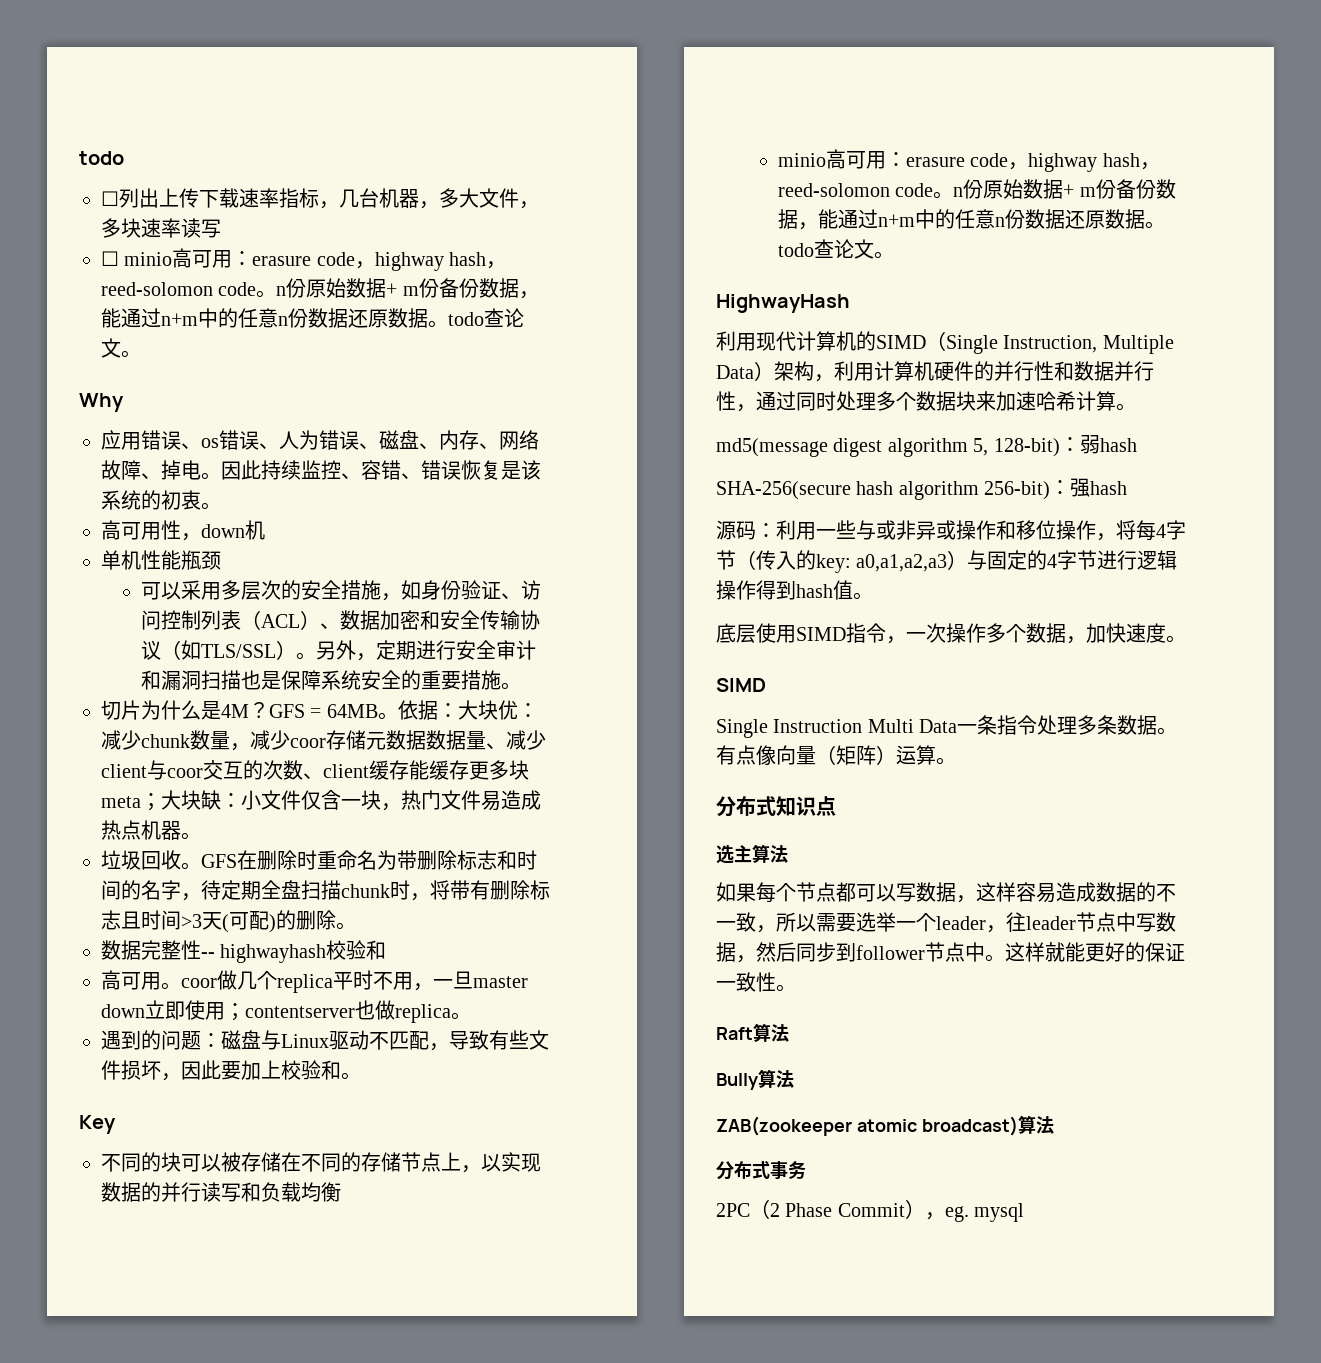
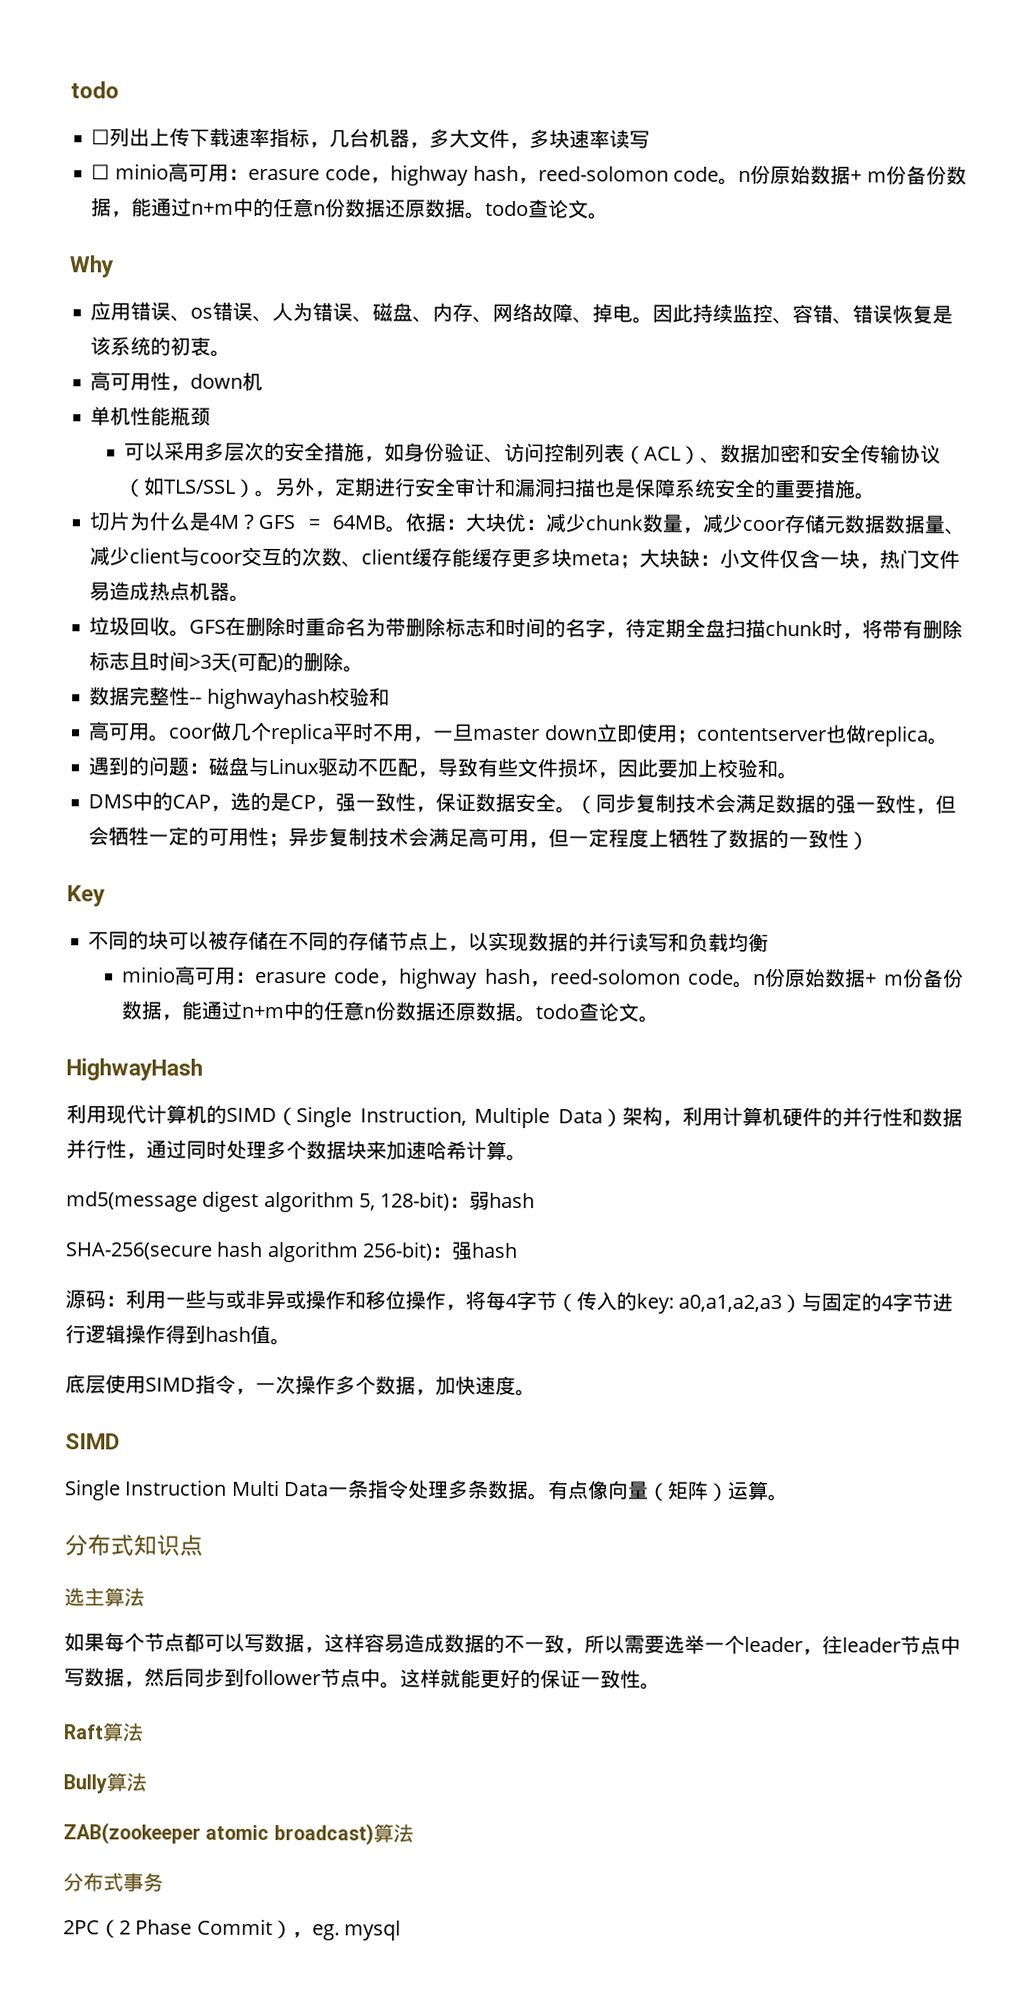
+ DMS中的CAP，选的是CP，强一致性，保证数据安全。（同步复制技术会满足数据的强一致性，但会牺牲一定的可用性；异步复制技术会满足高可用，但一定程度上牺牲了数据的一致性）

